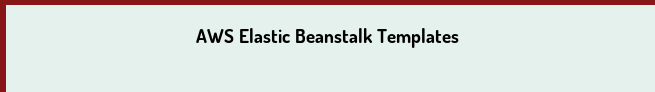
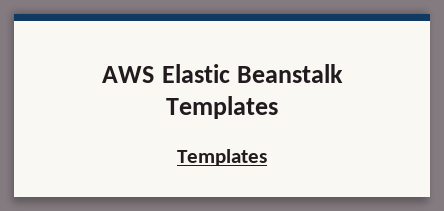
  AWS Elastic Beanstalk Templates
+ Templates

